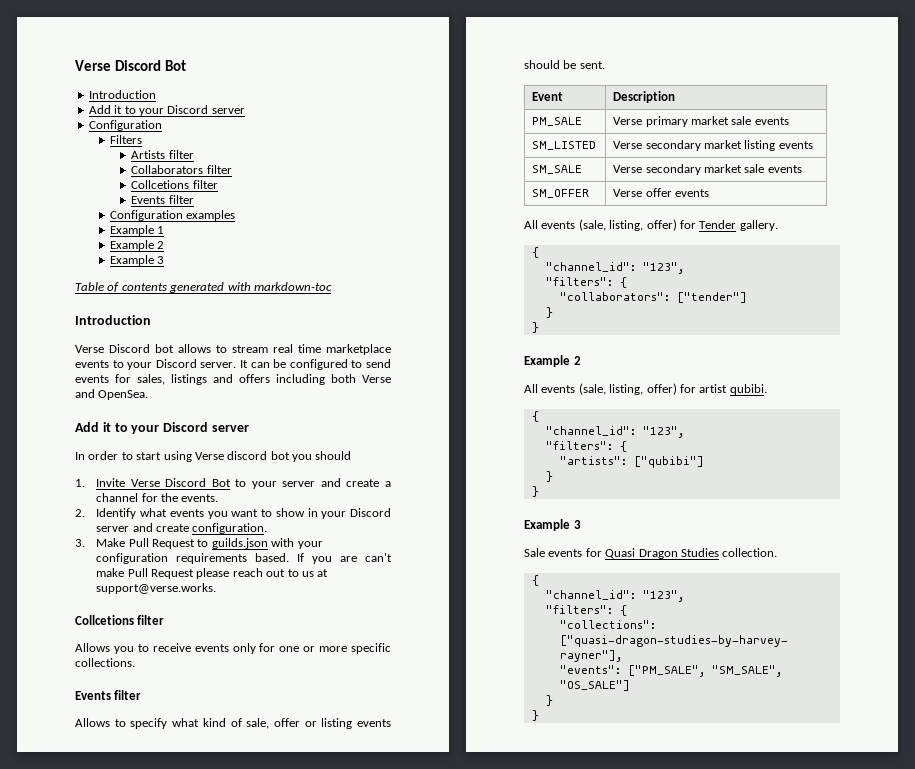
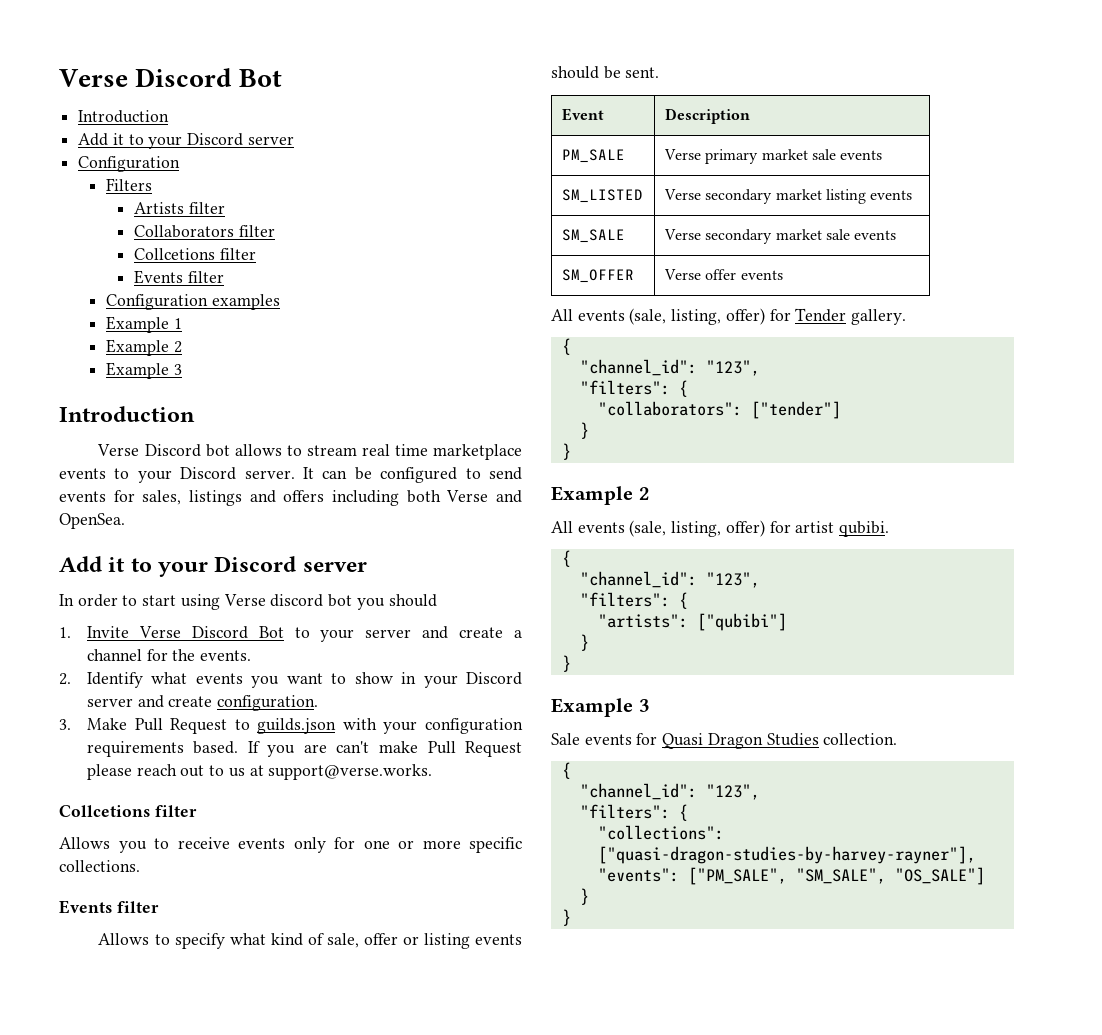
- Table of contents generated with markdown-toc

